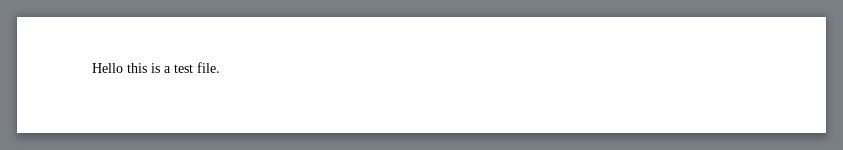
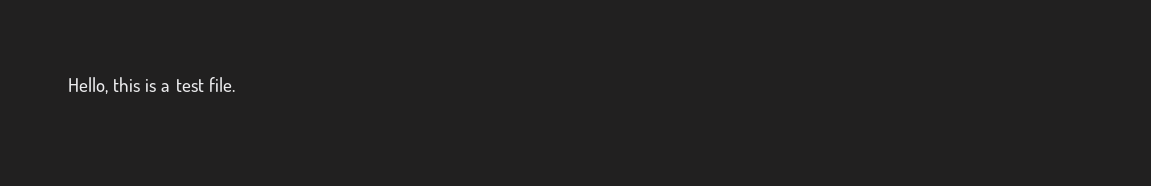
- Hello this is a test file.
+ Hello, this is a test file.

